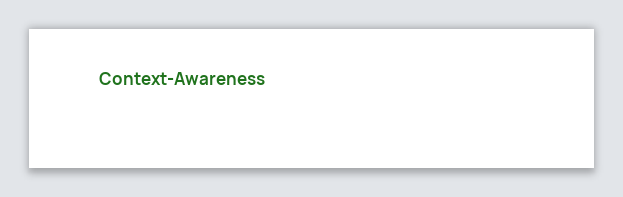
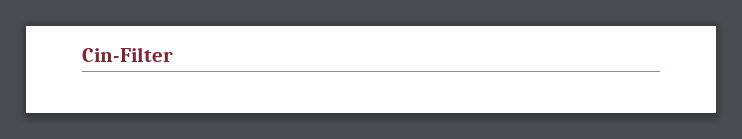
- Context-Awareness
+ Cin-Filter

